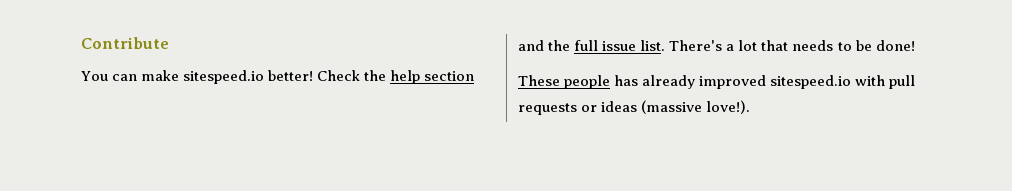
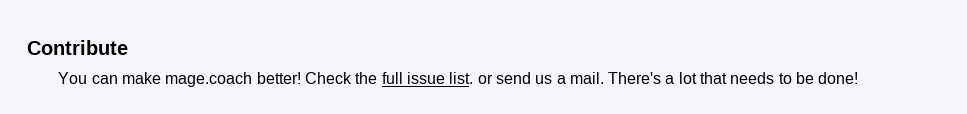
- You can make sitespeed.io better!
+ You can make mage.coach better!
- Check the help section and the full issue list.
+ Check the full issue list. or send us a mail.
- These people has already improved sitespeed.io with pull requests or ideas (massive love!).

